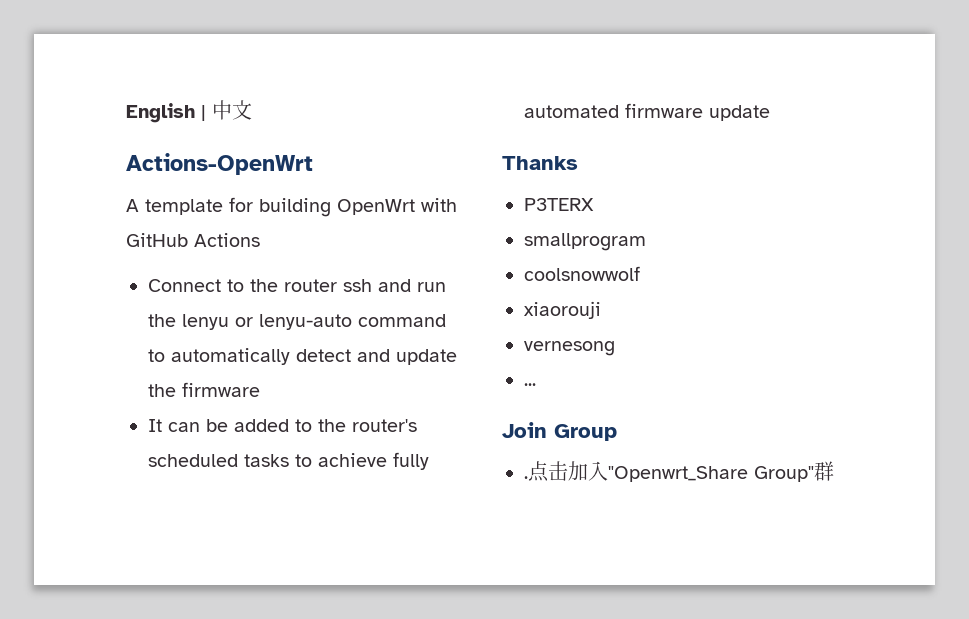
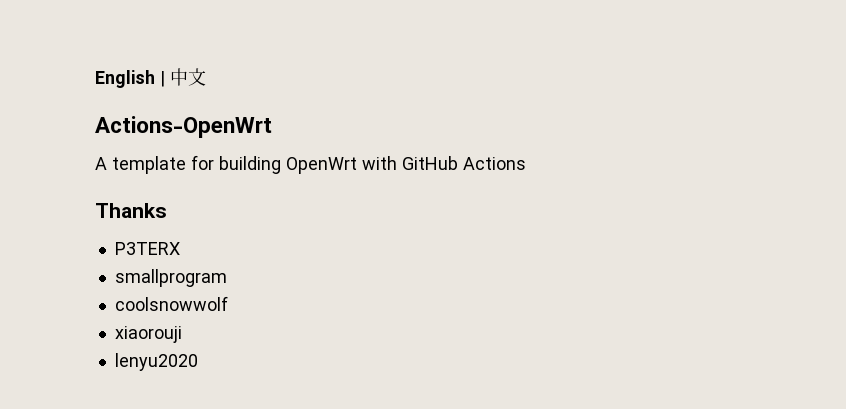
- Connect to the router ssh and run the lenyu or lenyu-auto command to automatically detect and update the firmware
- It can be added to the router's scheduled tasks to achieve fully automated firmware update
- vernesong
- ...
- Join Group
- .点击加入"Openwrt_Share Group"群
+ lenyu2020

